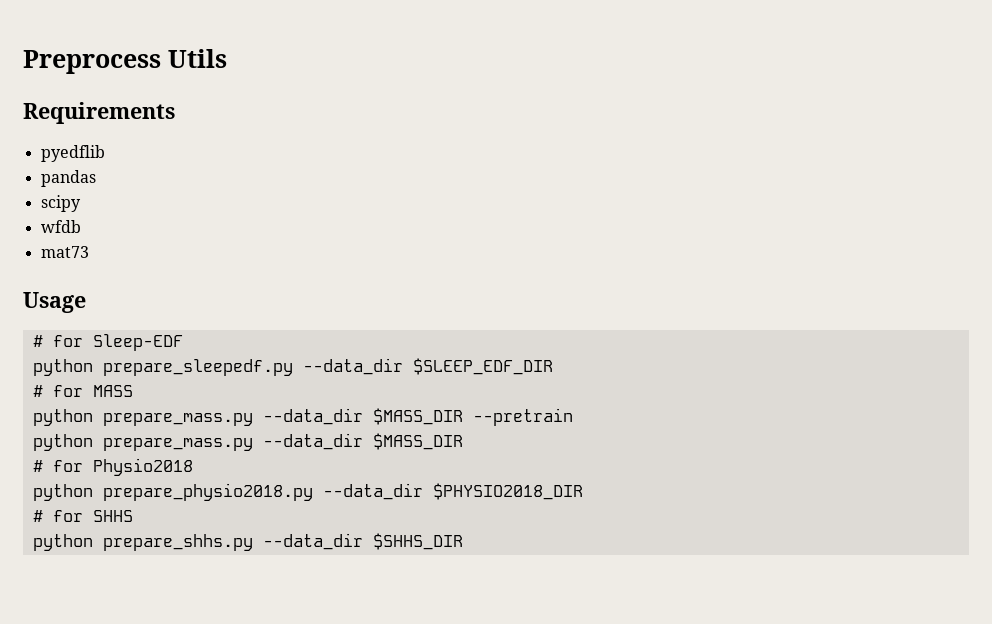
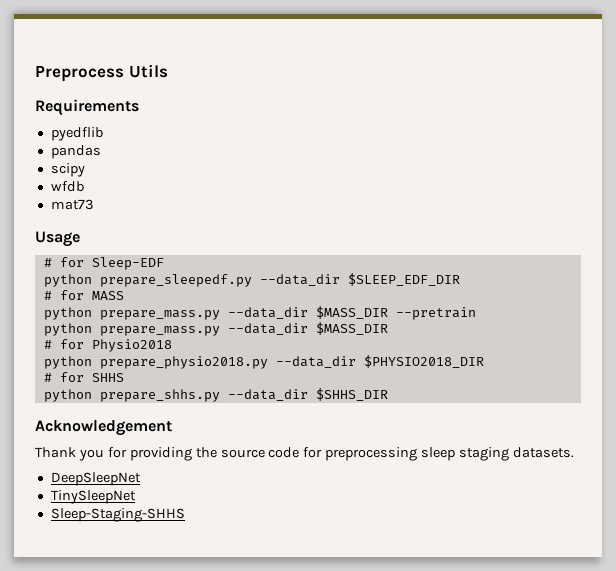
+ Acknowledgement
+ Thank you for providing the source code for preprocessing sleep staging datasets.
+ DeepSleepNet
+ TinySleepNet
+ Sleep-Staging-SHHS

